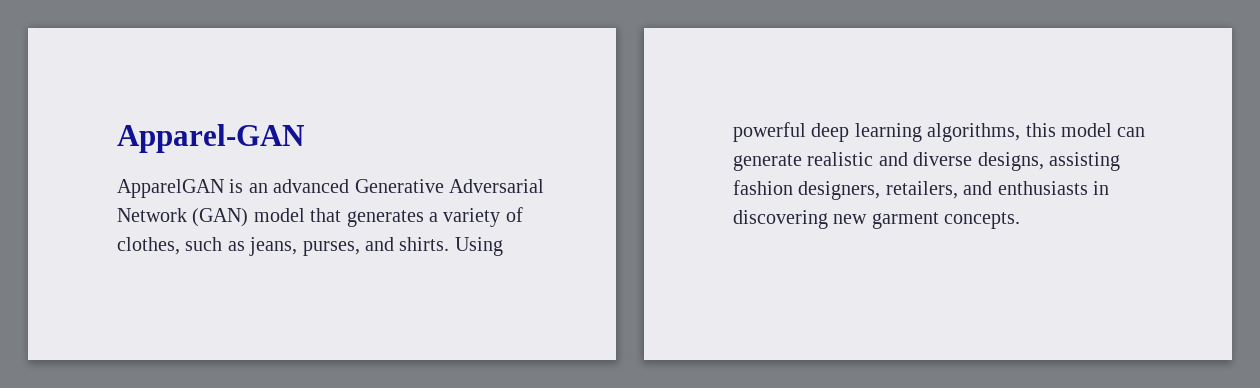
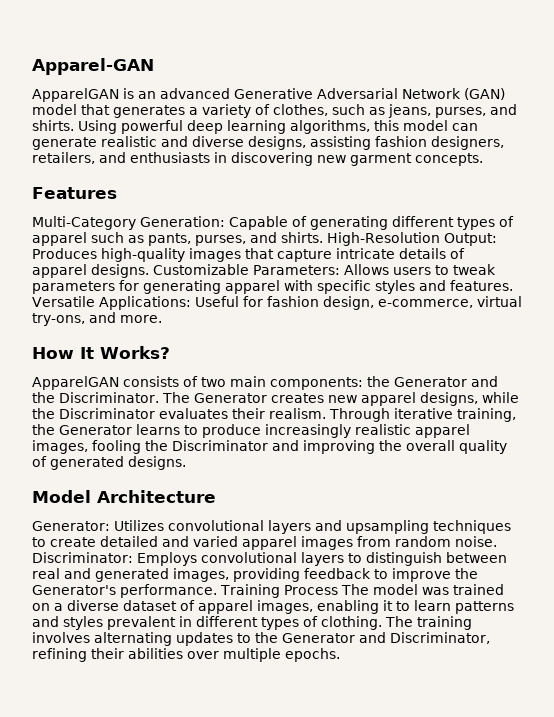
+ Features
+ Multi-Category Generation: Capable of generating different types of apparel such as pants, purses, and shirts. High-Resolution Output: Produces high-quality images that capture intricate details of apparel designs. Customizable Parameters: Allows users to tweak parameters for generating apparel with specific styles and features. Versatile Applications: Useful for fashion design, e-commerce, virtual try-ons, and more.
+ How It Works?
+ ApparelGAN consists of two main components: the Generator and the Discriminator. The Generator creates new apparel designs, while the Discriminator evaluates their realism. Through iterative training, the Generator learns to produce increasingly realistic apparel images, fooling the Discriminator and improving the overall quality of generated designs.
+ Model Architecture
+ Generator: Utilizes convolutional layers and upsampling techniques to create detailed and varied apparel images from random noise. Discriminator: Employs convolutional layers to distinguish between real and generated images, providing feedback to improve the Generator's performance. Training Process The model was trained on a diverse dataset of apparel images, enabling it to learn patterns and styles prevalent in different types of clothing. The training involves alternating updates to the Generator and Discriminator, refining their abilities over multiple epochs.

